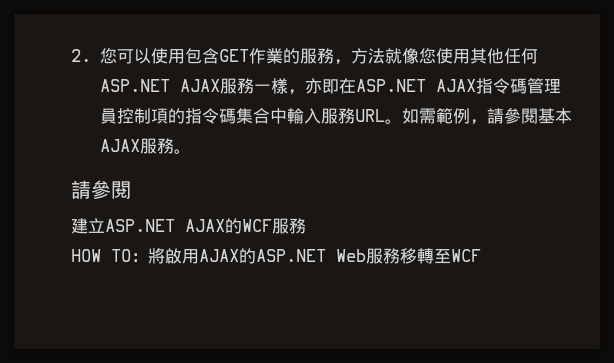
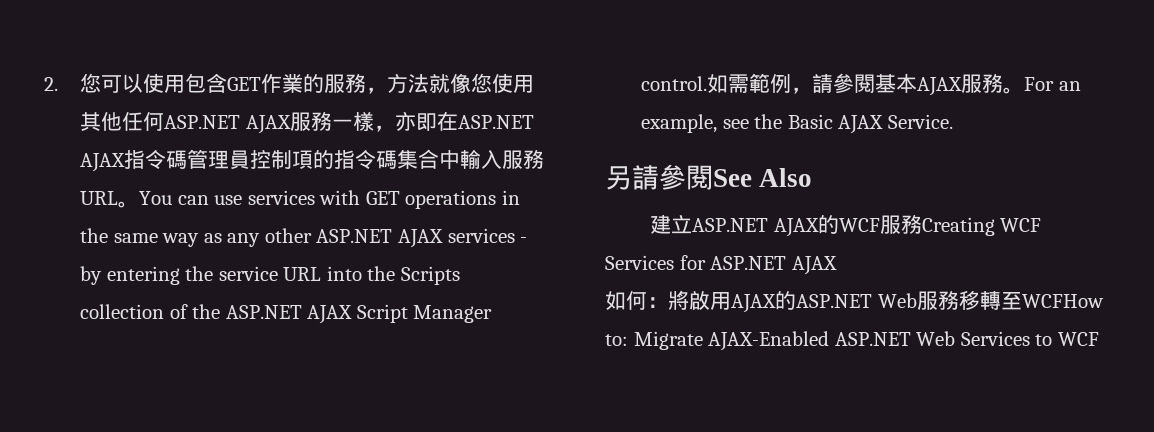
+ You can use services with GET operations in the same way as any other ASP.NET AJAX services - by entering the service URL into the Scripts collection of the ASP.NET AJAX Script Manager control.
- 如需範例，請參閱基本AJAX服務。
- 請參閱
+ 如需範例，請參閱基本AJAX服務。For an example, see the Basic AJAX Service.
+ 另請參閱See Also
- 建立ASP.NET AJAX的WCF服務
- HOW TO：將啟用AJAX的ASP.NET Web服務移轉至WCF
+ 建立ASP.NET AJAX的WCF服務Creating WCF Services for ASP.NET AJAX
+ 如何：將啟用AJAX的ASP.NET Web服務移轉至WCFHow to: Migrate AJAX-Enabled ASP.NET Web Services to WCF

